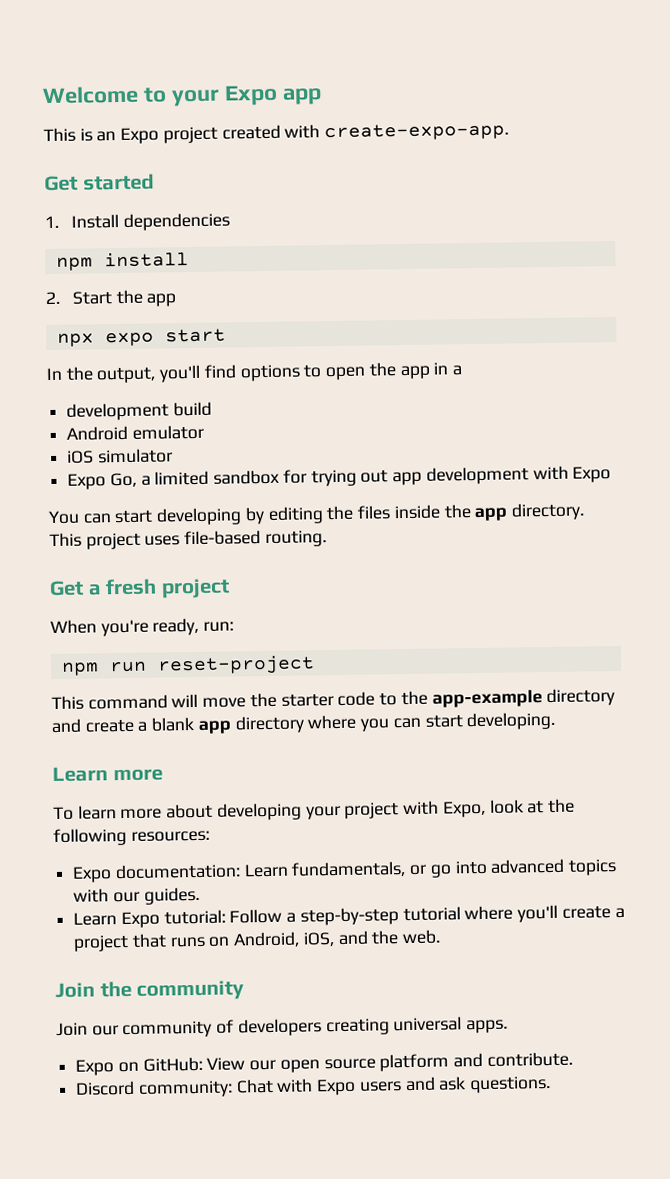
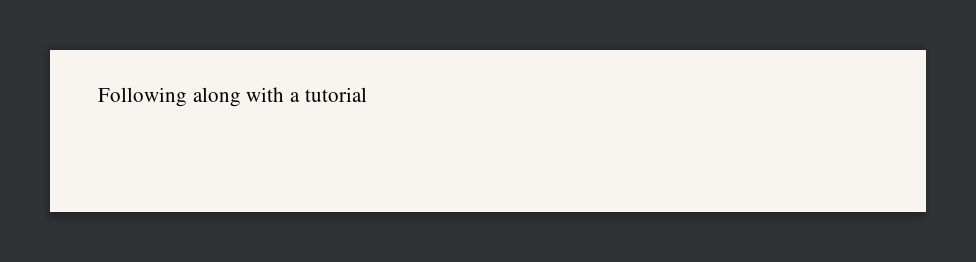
- Welcome to your Expo app
- This is an Expo project created with create-expo-app.
- Get started
- 1. Install dependencies
- npm install
- 2. Start the app
- npx expo start
- In the output, you'll find options to open the app in a
- development build
- Android emulator
- iOS simulator
- Expo Go, a limited sandbox for trying out app development with Expo
- You can start developing by editing the files inside the app directory. This project uses file-based routing.
- Get a fresh project
- When you're ready, run:
- npm run reset-project
- This command will move the starter code to the app-example directory and create a blank app directory where you can start developing.
- Learn more
- To learn more about developing your project with Expo, look at the following resources:
- Expo documentation: Learn fundamentals, or go into advanced topics with our guides.
- Learn Expo tutorial: Follow a step-by-step tutorial where you'll create a project that runs on Android, iOS, and the web.
- Join the community
- Join our community of developers creating universal apps.
- Expo on GitHub: View our open source platform and contribute.
- Discord community: Chat with Expo users and ask questions.
+ Following along with a tutorial

